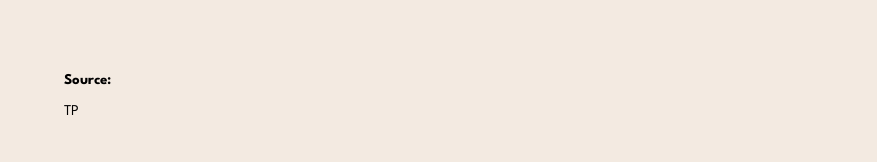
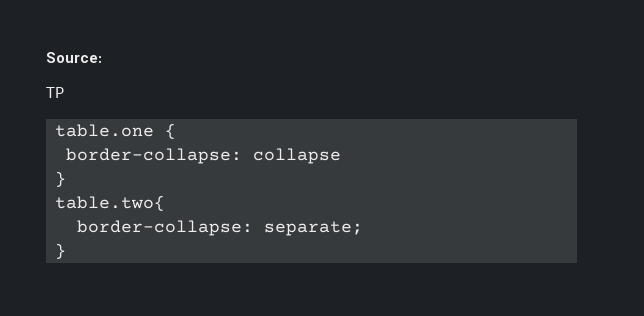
+ table.one {
+ border-collapse: collapse
+ }
+ table.two{
+ border-collapse: separate;
+ }

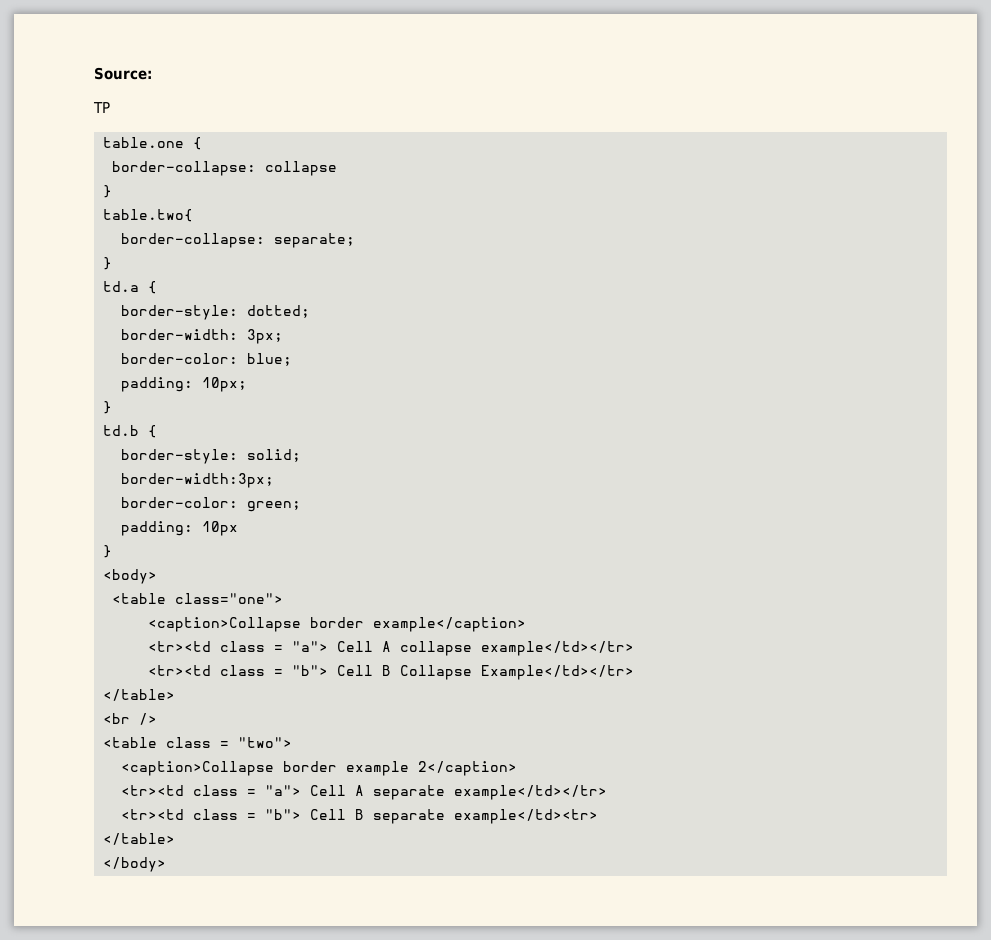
+ td.a {
+ border-style: dotted;
+ border-width: 3px;
+ border-color: blue;
+ padding: 10px;
+ }
+ td.b {
+ border-style: solid;
+ border-width:3px;
+ border-color: green;
+ padding: 10px
+ }
+ <body>
+ <table class="one">
+ <caption>Collapse border example</caption>
+ <tr><td class = "a"> Cell A collapse example</td></tr>
+ <tr><td class = "b"> Cell B Collapse Example</td></tr>
+ </table>
+ <br />
+ <table class = "two">
+ <caption>Collapse border example 2</caption>
+ <tr><td class = "a"> Cell A separate example</td></tr>
+ <tr><td class = "b"> Cell B separate example</td><tr>
+ </table>
+ </body>

